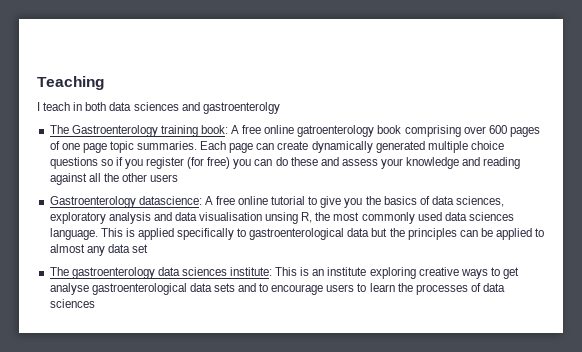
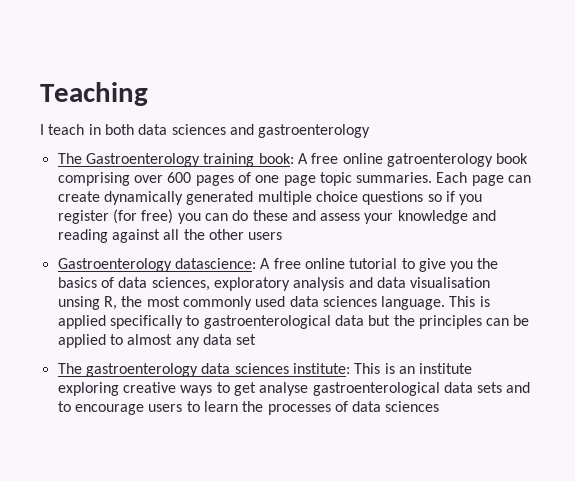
- I teach in both data sciences and gastroenterolgy
+ I teach in both data sciences and gastroenterology

